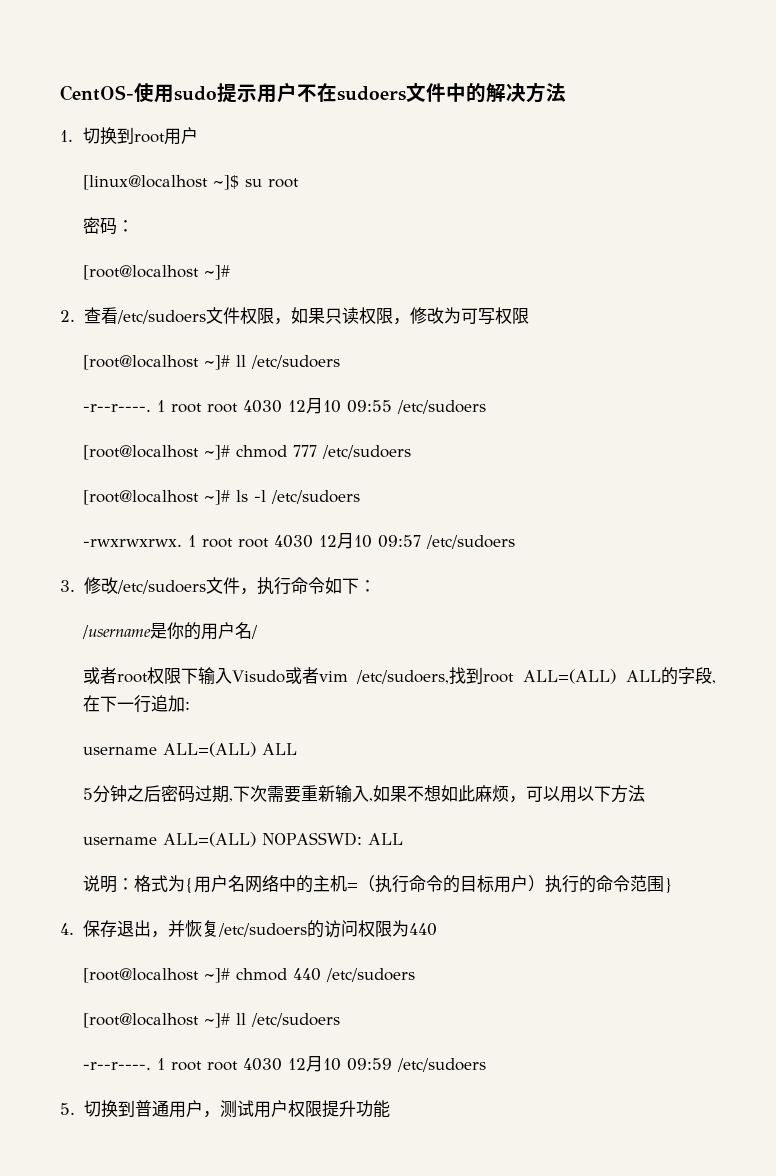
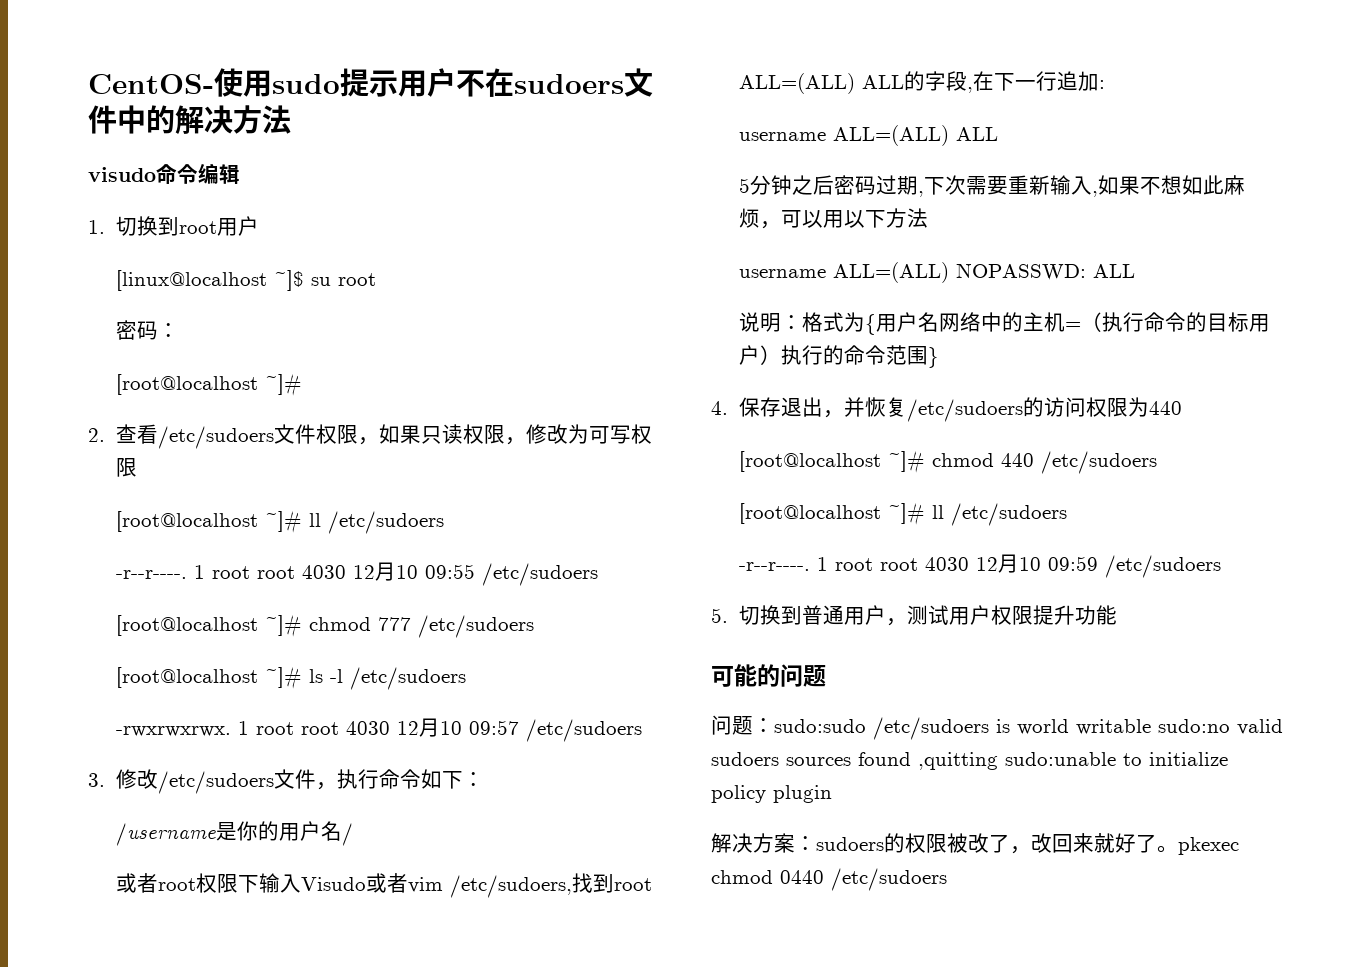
+ visudo命令编辑
+ 可能的问题
+ 问题：sudo:sudo /etc/sudoers is world writable sudo:no valid sudoers sources found ,quitting sudo:unable to initialize policy plugin
+ 解决方案：sudoers的权限被改了，改回来就好了。pkexec chmod 0440 /etc/sudoers

